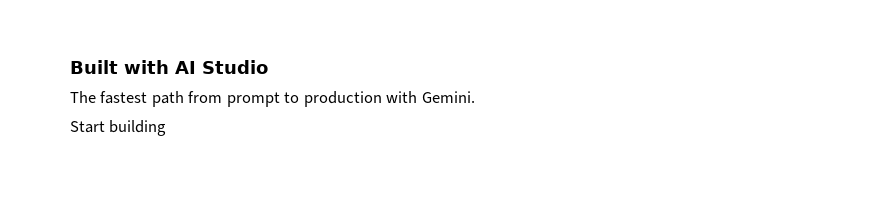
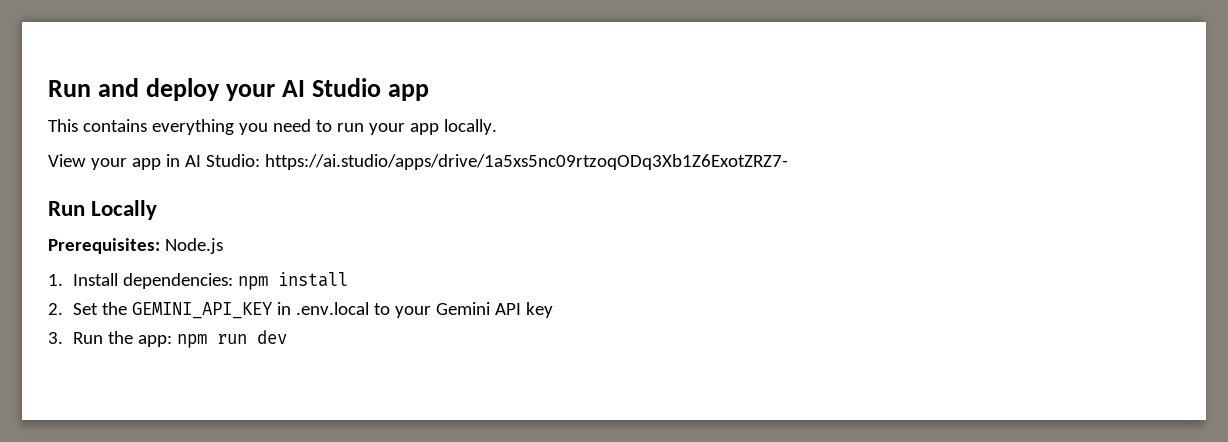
- Built with AI Studio
- The fastest path from prompt to production with Gemini.
- Start building
+ Run and deploy your AI Studio app
+ This contains everything you need to run your app locally.
+ View your app in AI Studio: https://ai.studio/apps/drive/1a5xs5nc09rtzoqODq3Xb1Z6ExotZRZ7-
+ Run Locally
+ Prerequisites: Node.js
+ 1. Install dependencies: npm install
+ 2. Set the GEMINI_API_KEY in .env.local to your Gemini API key
+ 3. Run the app: npm run dev

